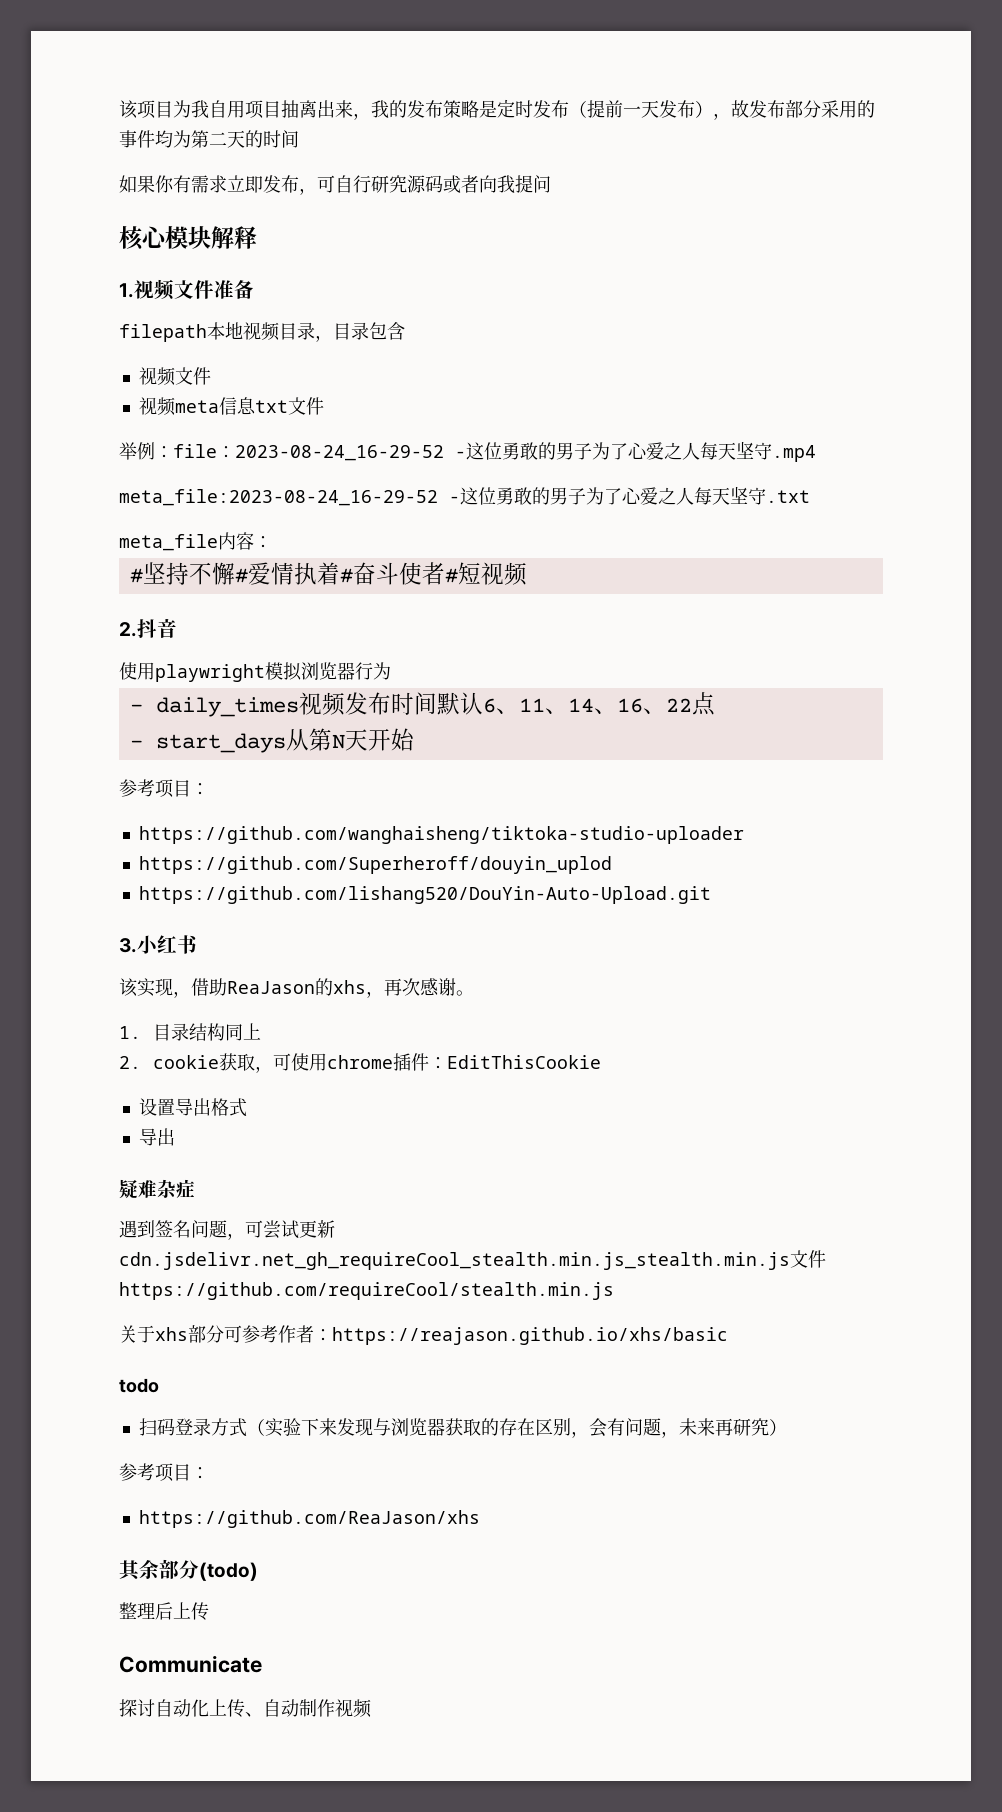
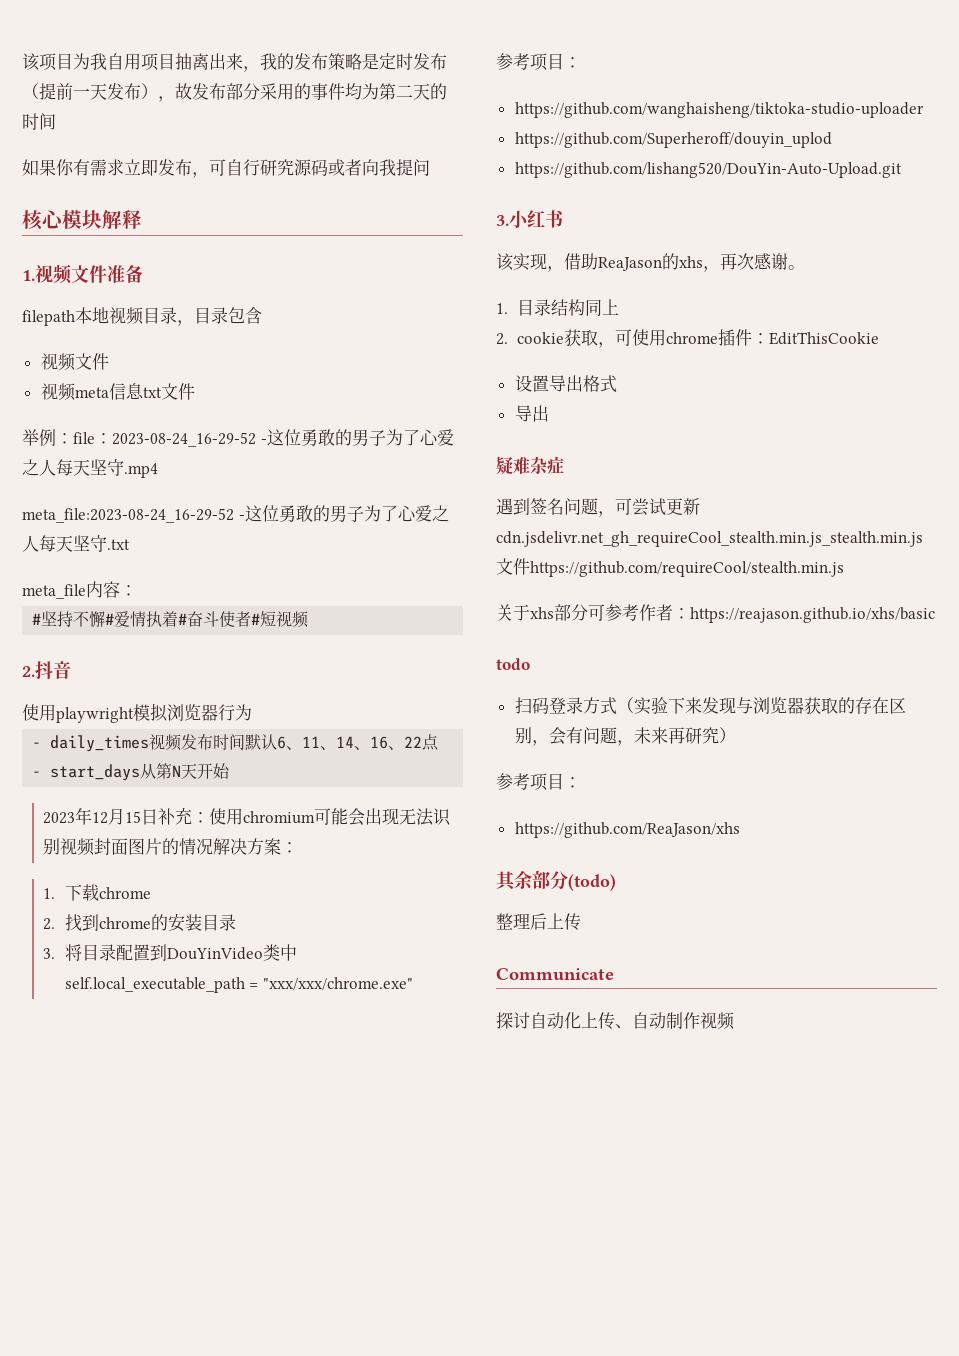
+ 2023年12月15日补充：使用chromium可能会出现无法识别视频封面图片的情况解决方案：
+ 1.下载chrome
+ 2.找到chrome的安装目录
+ 3.将目录配置到DouYinVideo类中self.local_executable_path = "xxx/xxx/chrome.exe"

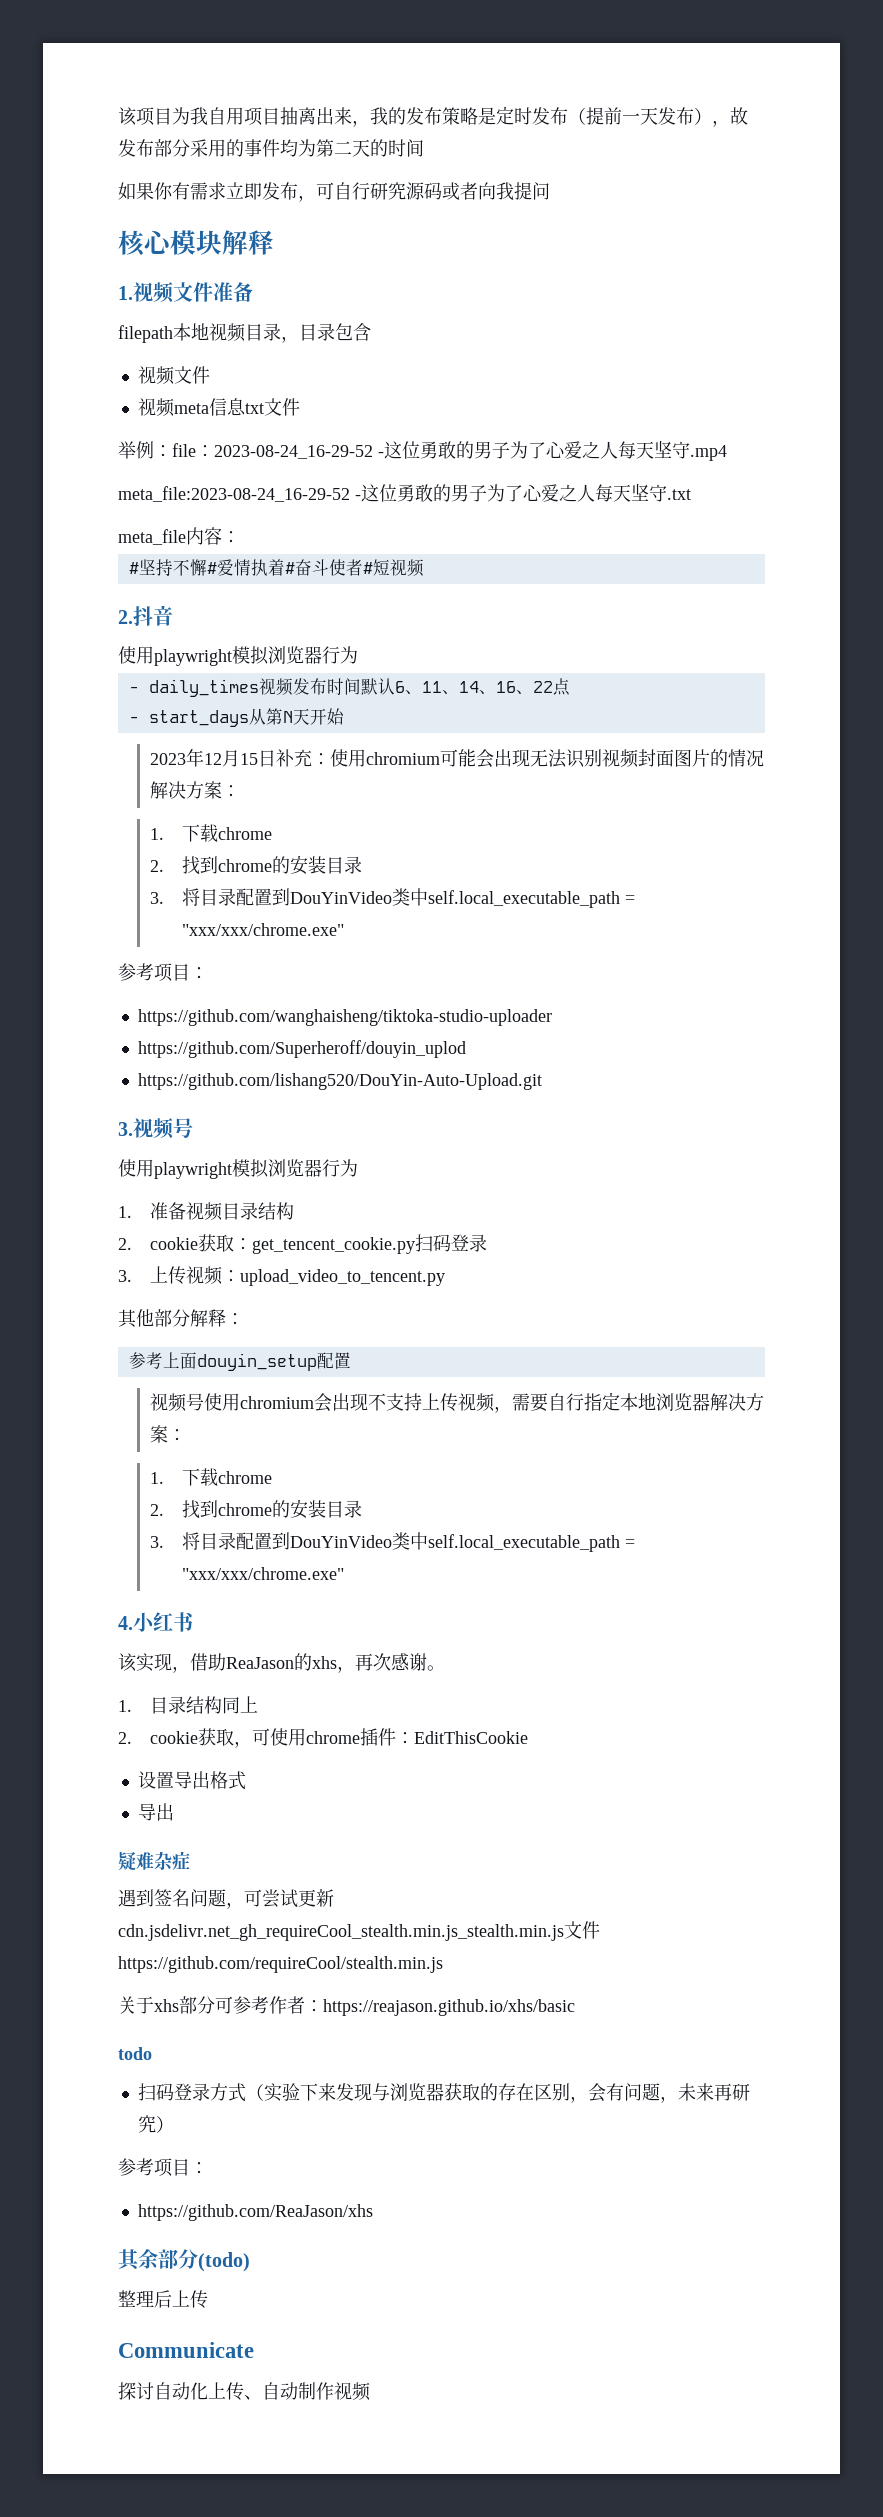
- 3.小红书
+ 3.视频号
+ 使用playwright模拟浏览器行为
+ 1.准备视频目录结构
+ 2. cookie获取：get_tencent_cookie.py扫码登录
+ 3.上传视频：upload_video_to_tencent.py
+ 其他部分解释：
+ 参考上面douyin_setup配置
+ 视频号使用chromium会出现不支持上传视频，需要自行指定本地浏览器解决方案：
+ 1.下载chrome
+ 2.找到chrome的安装目录
+ 3.将目录配置到DouYinVideo类中self.local_executable_path = "xxx/xxx/chrome.exe"
+ 4.小红书

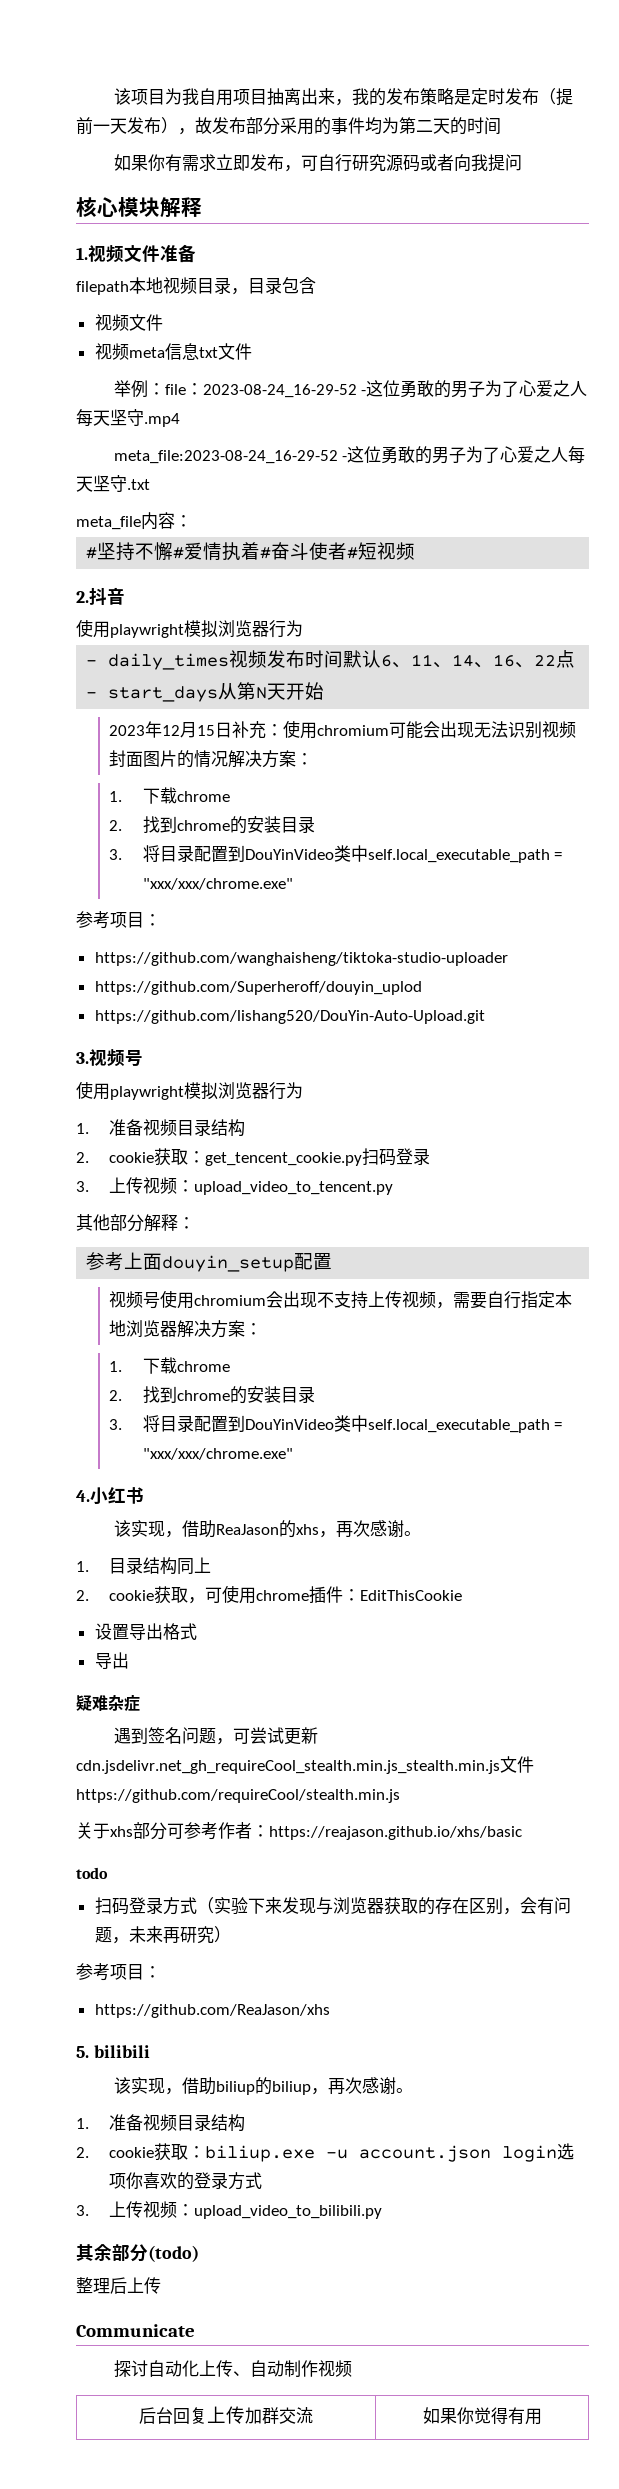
+ 5. bilibili
+ 该实现，借助biliup的biliup，再次感谢。
+ 1.准备视频目录结构
+ 2. cookie获取：biliup.exe -u account.json login选项你喜欢的登录方式
+ 3.上传视频：upload_video_to_bilibili.py
+ 后台回复上传加群交流 | 如果你觉得有用

